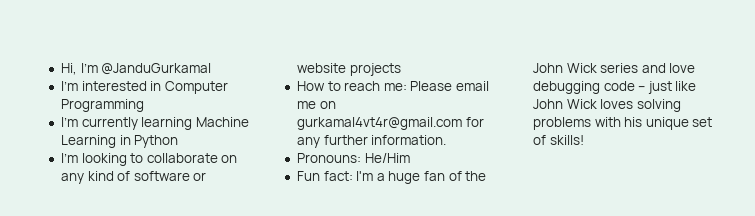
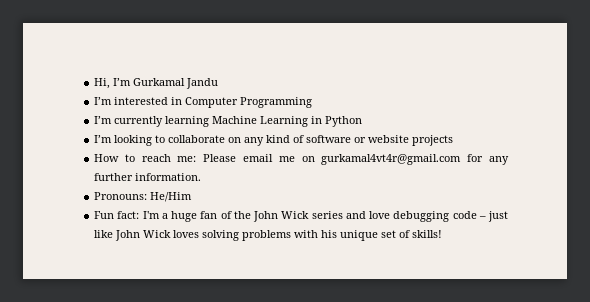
- Hi, I’m @JanduGurkamal
+ Hi, I’m Gurkamal Jandu

